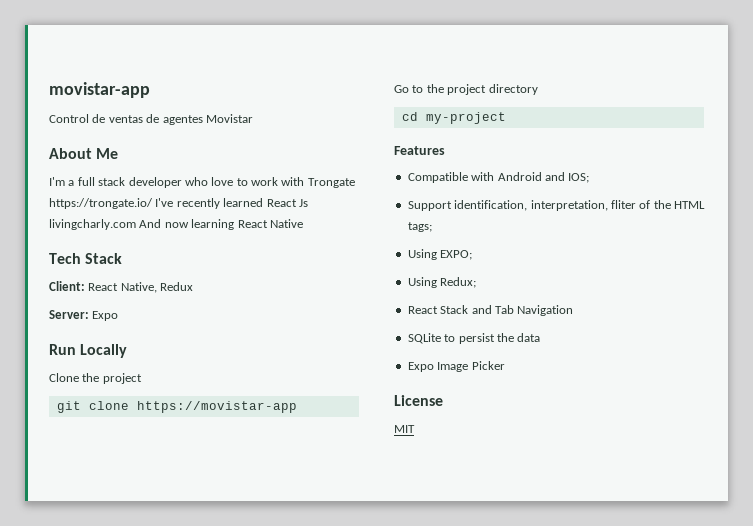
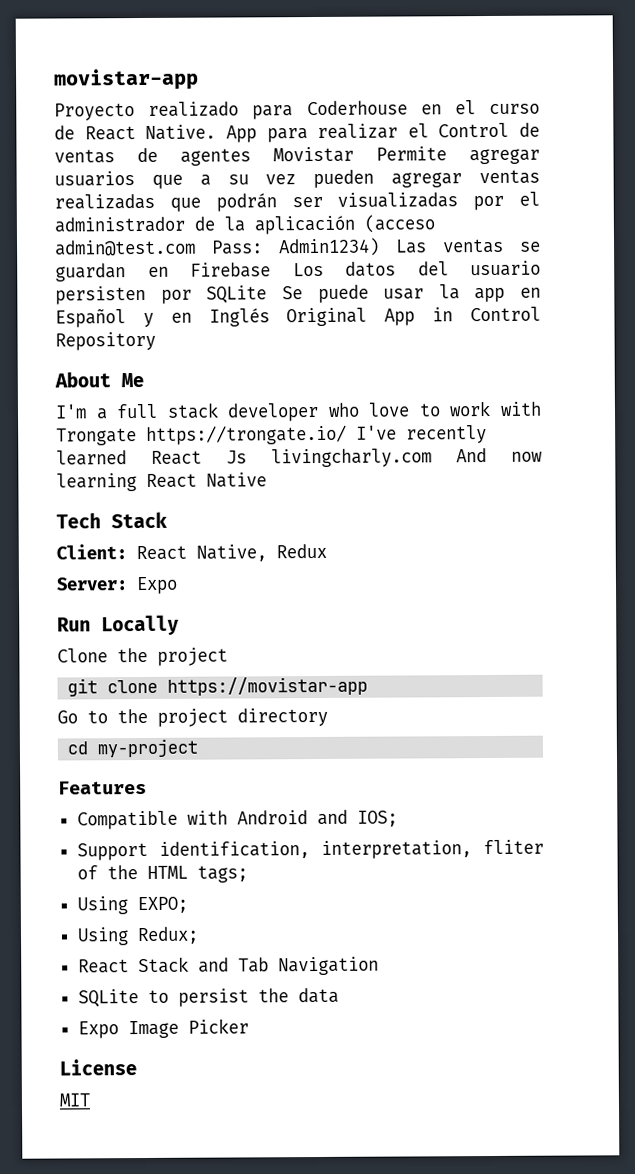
- Control de ventas de agentes Movistar
+ Proyecto realizado para Coderhouse en el curso de React Native. App para realizar el Control de ventas de agentes Movistar Permite agregar usuarios que a su vez pueden agregar ventas realizadas que podrán ser visualizadas por el administrador de la aplicación (acceso admin@test.com Pass: Admin1234) Las ventas se guardan en Firebase Los datos del usuario persisten por SQLite Se puede usar la app en Español y en Inglés Original App in Control Repository

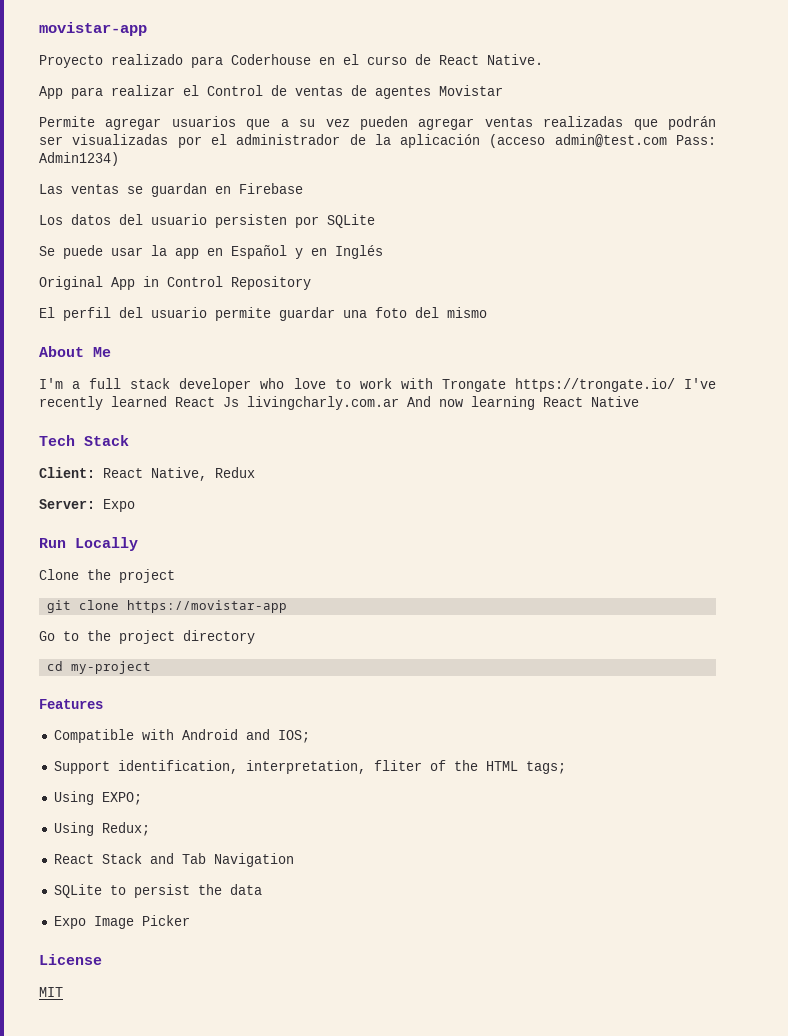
- Proyecto realizado para Coderhouse en el curso de React Native. App para realizar el Control de ventas de agentes Movistar Permite agregar usuarios que a su vez pueden agregar ventas realizadas que podrán ser visualizadas por el administrador de la aplicación (acceso admin@test.com Pass:
+ Proyecto realizado para Coderhouse en el curso de React Native.
+ App para realizar el Control de ventas de agentes Movistar
+ Permite agregar usuarios que a su vez pueden agregar ventas realizadas que podrán ser visualizadas por el administrador de la aplicación (acceso admin@test.com Pass:
- Admin1234) Las ventas se guardan en Firebase Los datos del usuario persisten por SQLite Se puede usar la app en Español y en Inglés Original App in Control Repository
+ Admin1234)
+ Las ventas se guardan en Firebase
+ Los datos del usuario persisten por SQLite
+ Se puede usar la app en Español y en Inglés
+ Original App in Control Repository
+ El perfil del usuario permite guardar una foto del mismo
- I'm a full stack developer who love to work with Trongate https://trongate.io/ I've recently learned React Js livingcharly.com And now learning React Native
+ I'm a full stack developer who love to work with Trongate https://trongate.io/ I've recently learned React Js livingcharly.com.ar And now learning React Native

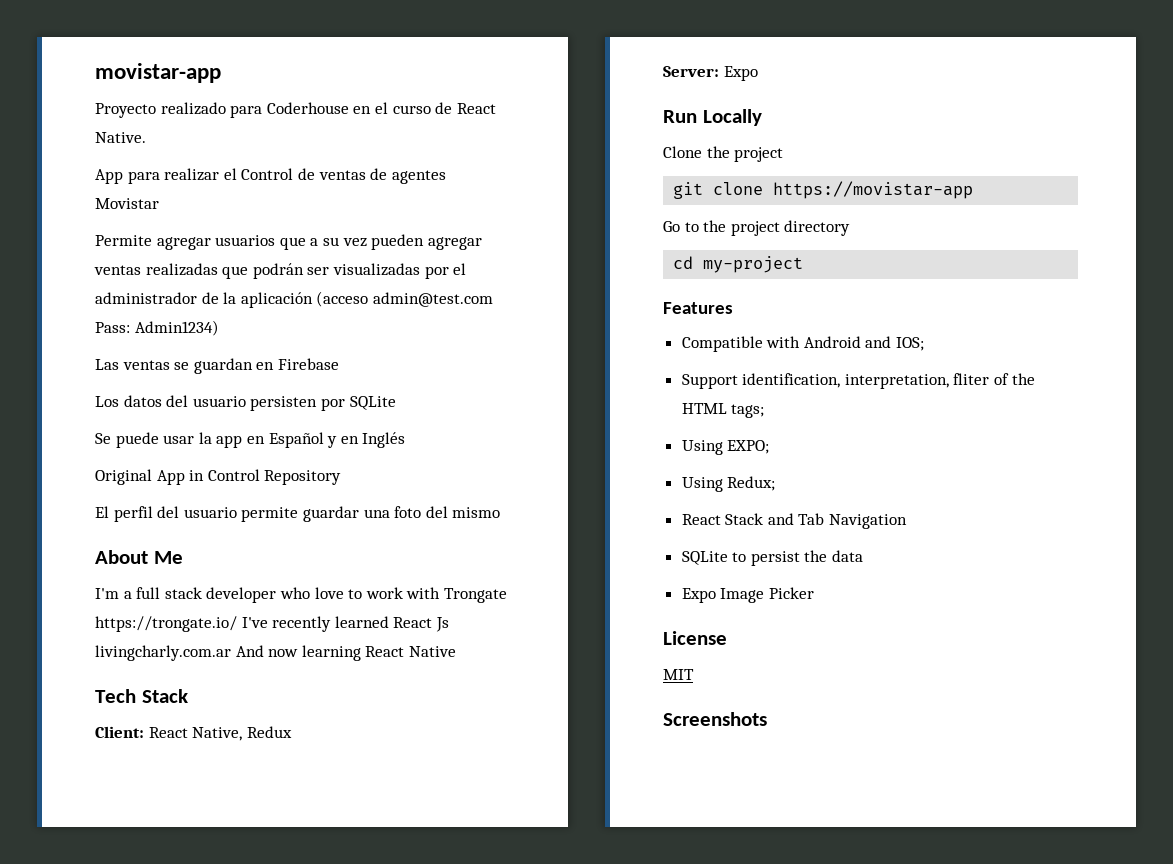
+ Screenshots

